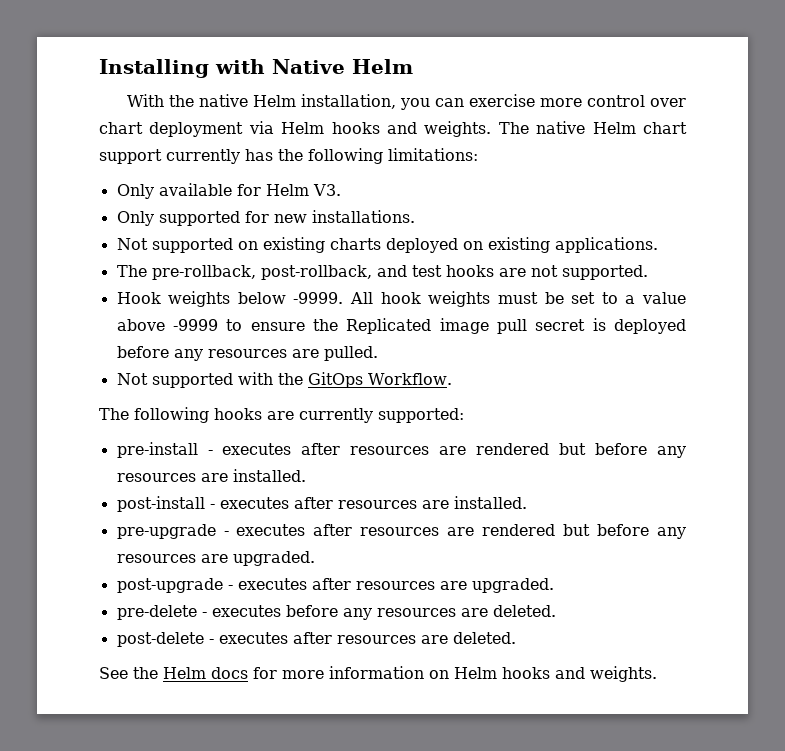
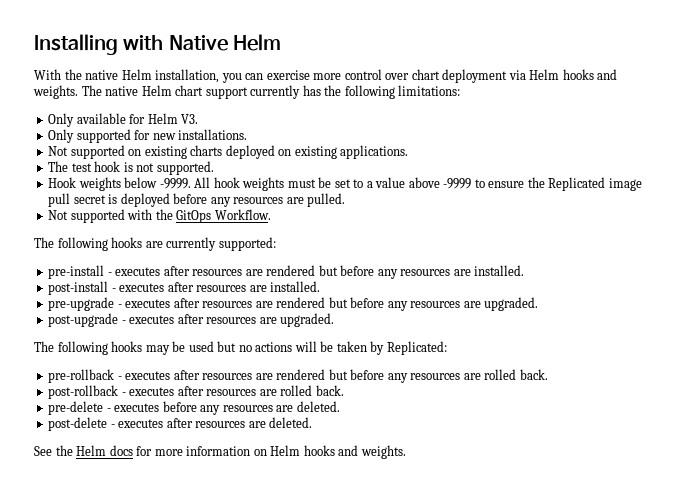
- The pre-rollback, post-rollback, and test hooks are not supported.
+ The test hook is not supported.
+ The following hooks may be used but no actions will be taken by Replicated:
+ pre-rollback - executes after resources are rendered but before any resources are rolled back.
+ post-rollback - executes after resources are rolled back.

